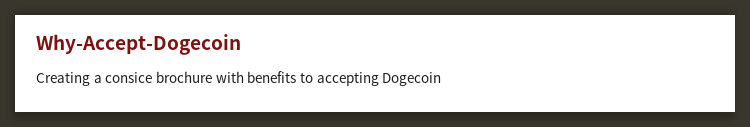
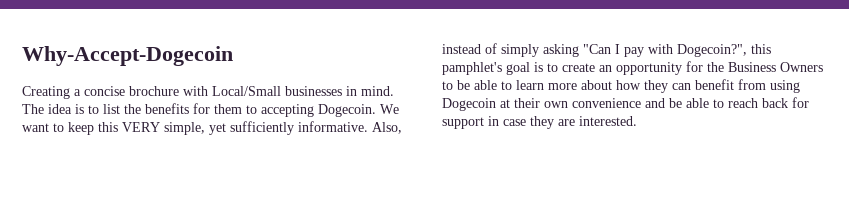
- Creating a consice brochure with benefits to accepting Dogecoin
+ Creating a concise brochure with Local/Small businesses in mind. The idea is to list the benefits for them to accepting Dogecoin. We want to keep this VERY simple, yet sufficiently informative. Also, instead of simply asking "Can I pay with Dogecoin?", this pamphlet's goal is to create an opportunity for the Business Owners to be able to learn more about how they can benefit from using Dogecoin at their own convenience and be able to reach back for support in case they are interested.

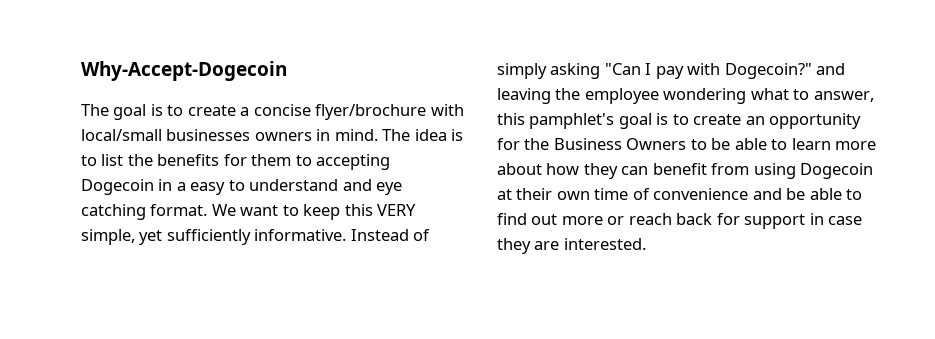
- Creating a concise brochure with Local/Small businesses in mind.
+ The goal is to create a concise flyer/brochure with local/small businesses owners in mind.
- The idea is to list the benefits for them to accepting Dogecoin.
+ The idea is to list the benefits for them to accepting Dogecoin in a easy to understand and eye catching format.
- Also, instead of simply asking "Can I pay with Dogecoin?", this pamphlet's goal is to create an opportunity for the Business Owners to be able to learn more about how they can benefit from using Dogecoin at their own convenience and be able to reach back for support in case they are interested.
+ Instead of simply asking "Can I pay with Dogecoin?" and leaving the employee wondering what to answer, this pamphlet's goal is to create an opportunity for the Business Owners to be able to learn more about how they can benefit from using Dogecoin at their own time of convenience and be able to find out more or reach back for support in case they are interested.

